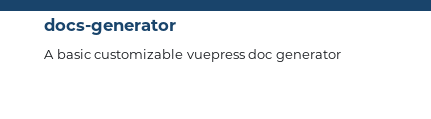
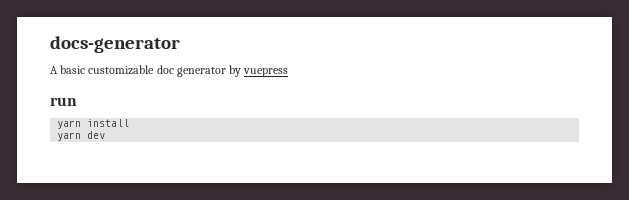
- A basic customizable vuepress doc generator
+ A basic customizable doc generator by vuepress
+ run
+ yarn install
+ yarn dev

